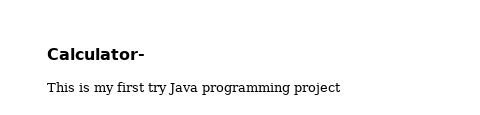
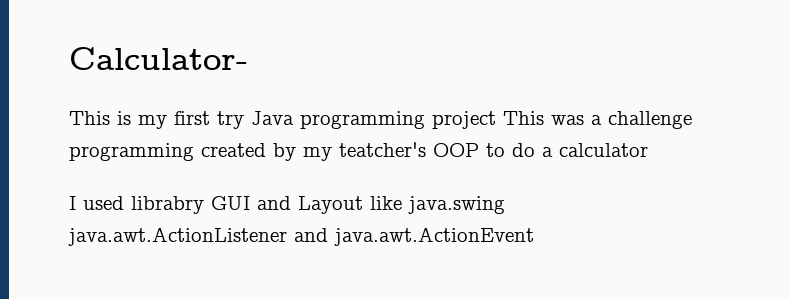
- This is my first try Java programming project
+ This is my first try Java programming project This was a challenge programming created by my teatcher's OOP to do a calculator
+ I used librabry GUI and Layout like java.swing java.awt.ActionListener and java.awt.ActionEvent

